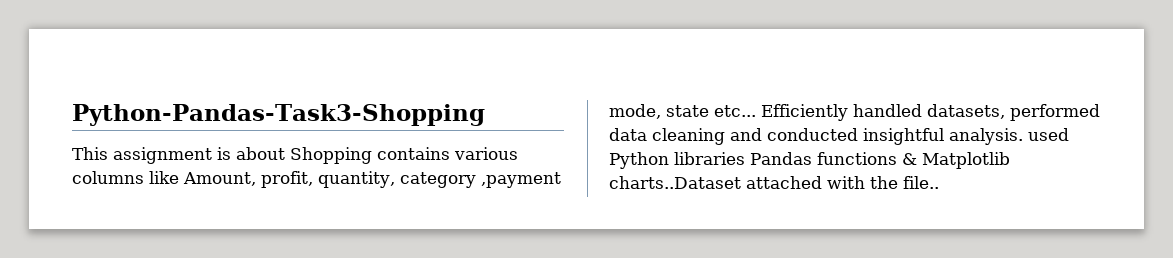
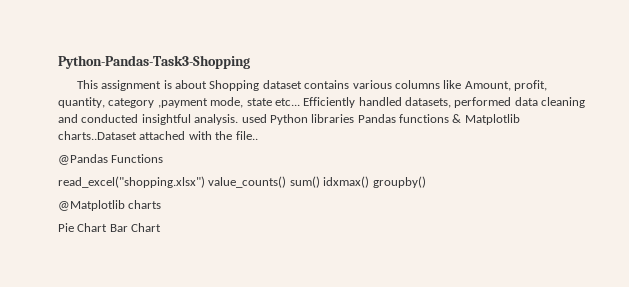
- This assignment is about Shopping contains various columns like Amount, profit, quantity, category ,payment mode, state etc...
+ This assignment is about Shopping dataset contains various columns like Amount, profit, quantity, category ,payment mode, state etc...
+ @Pandas Functions
+ read_excel("shopping.xlsx") value_counts() sum() idxmax() groupby()
+ @Matplotlib charts
+ Pie Chart Bar Chart

